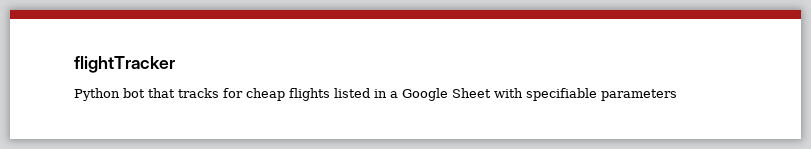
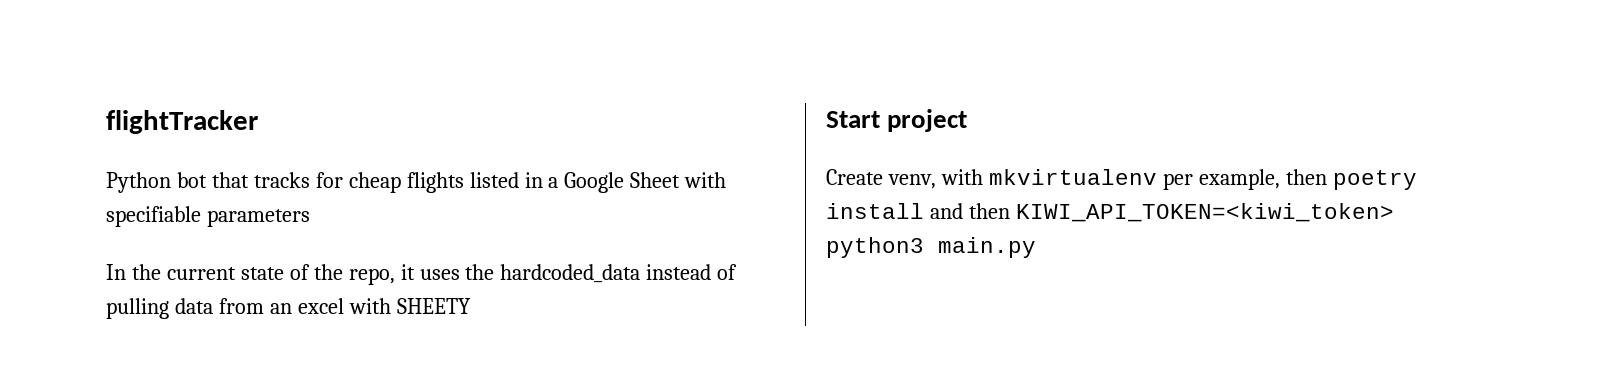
+ In the current state of the repo, it uses the hardcoded_data instead of pulling data from an excel with SHEETY
+ Start project
+ Create venv, with mkvirtualenv per example, then poetry install and then KIWI_API_TOKEN=<kiwi_token> python3 main.py

